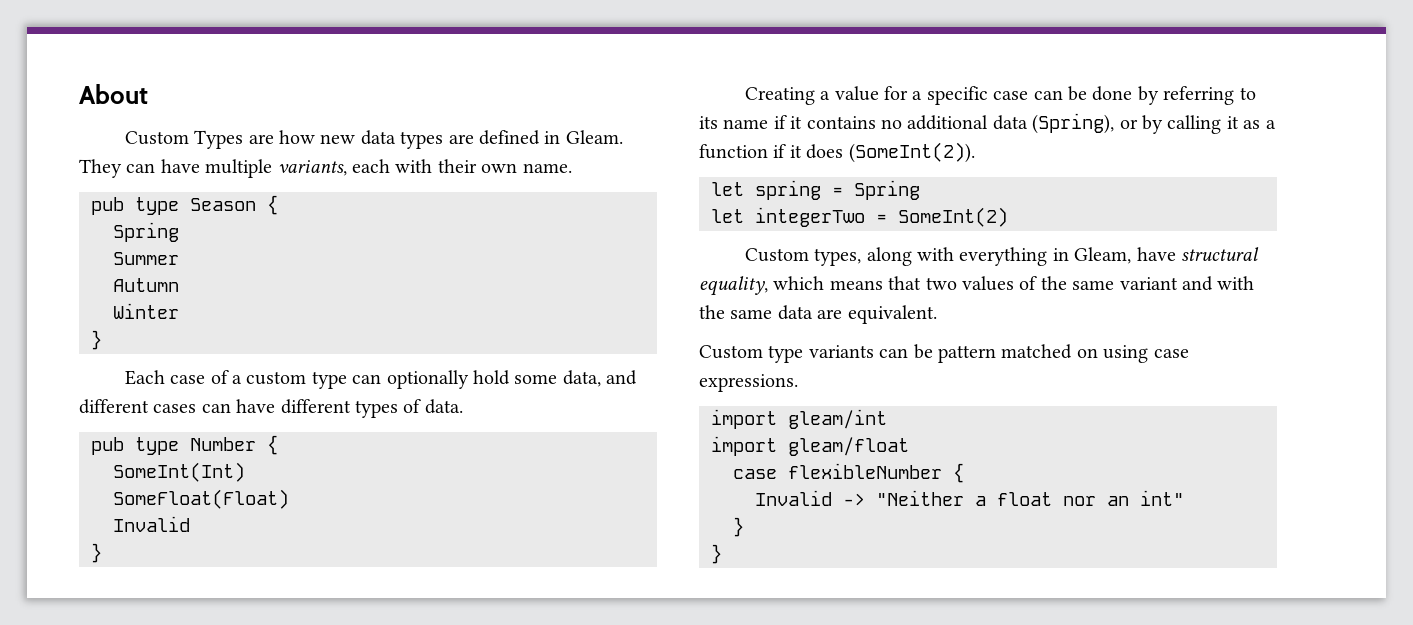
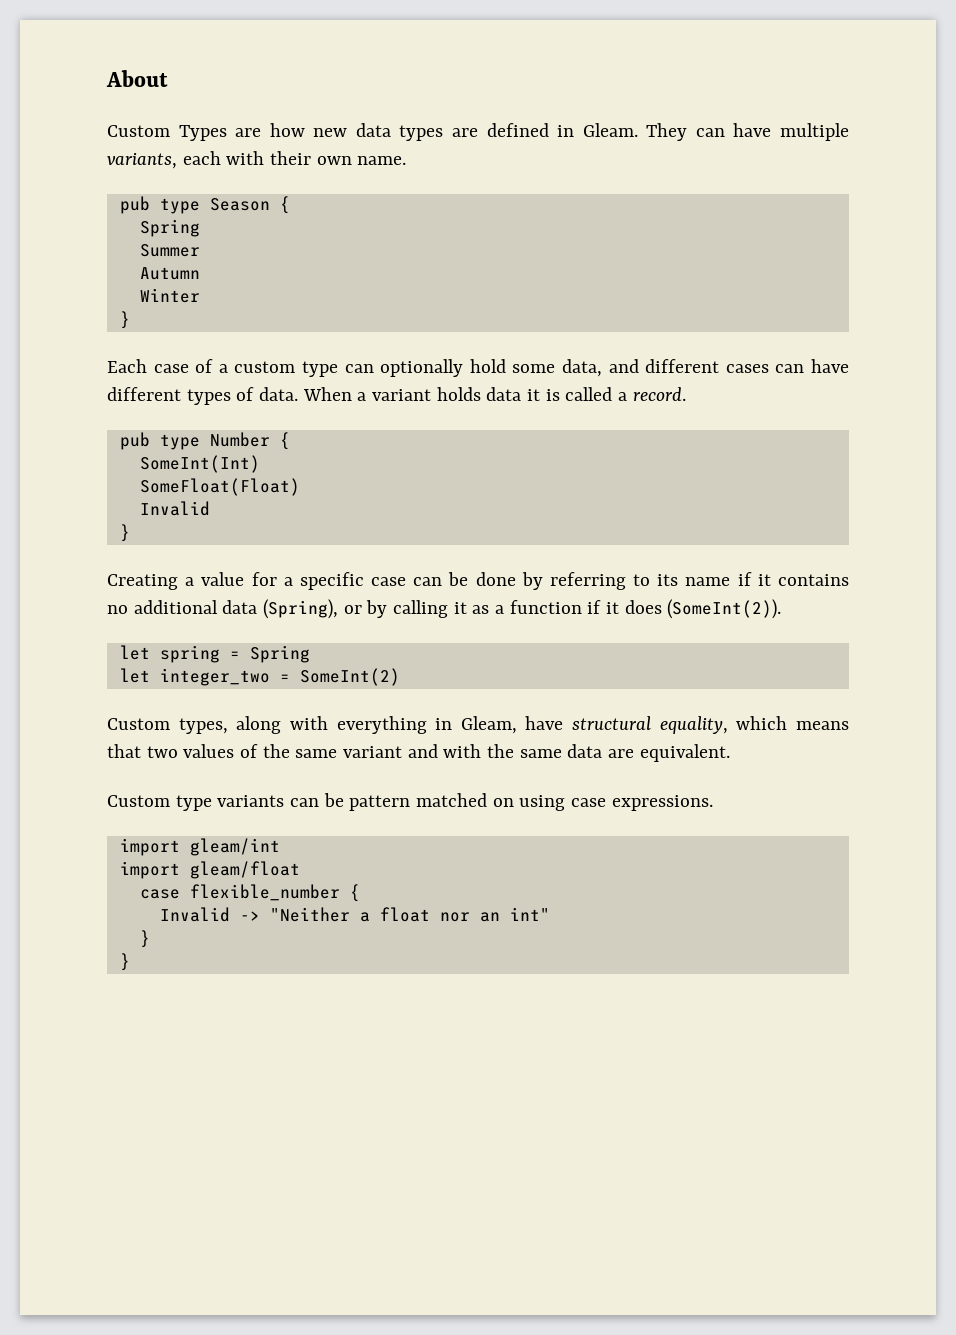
+ When a variant holds data it is called a record.
- let integerTwo = SomeInt(2)
+ let integer_two = SomeInt(2)
- case flexibleNumber {
+ case flexible_number {

